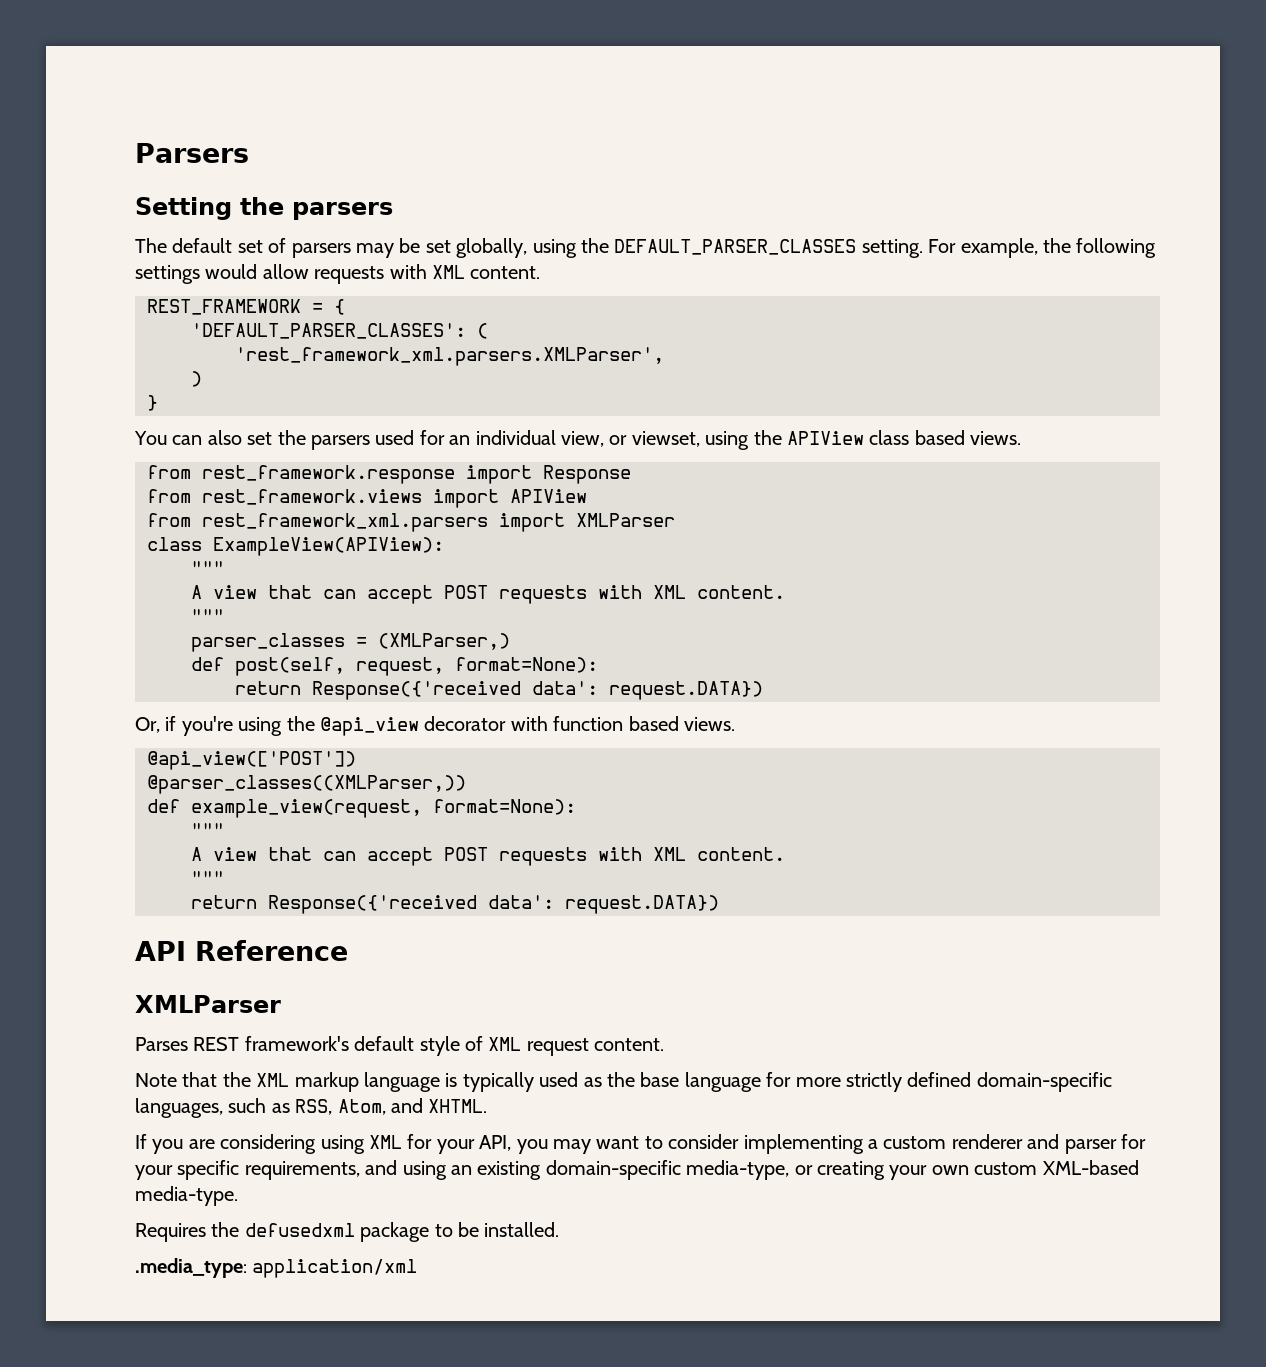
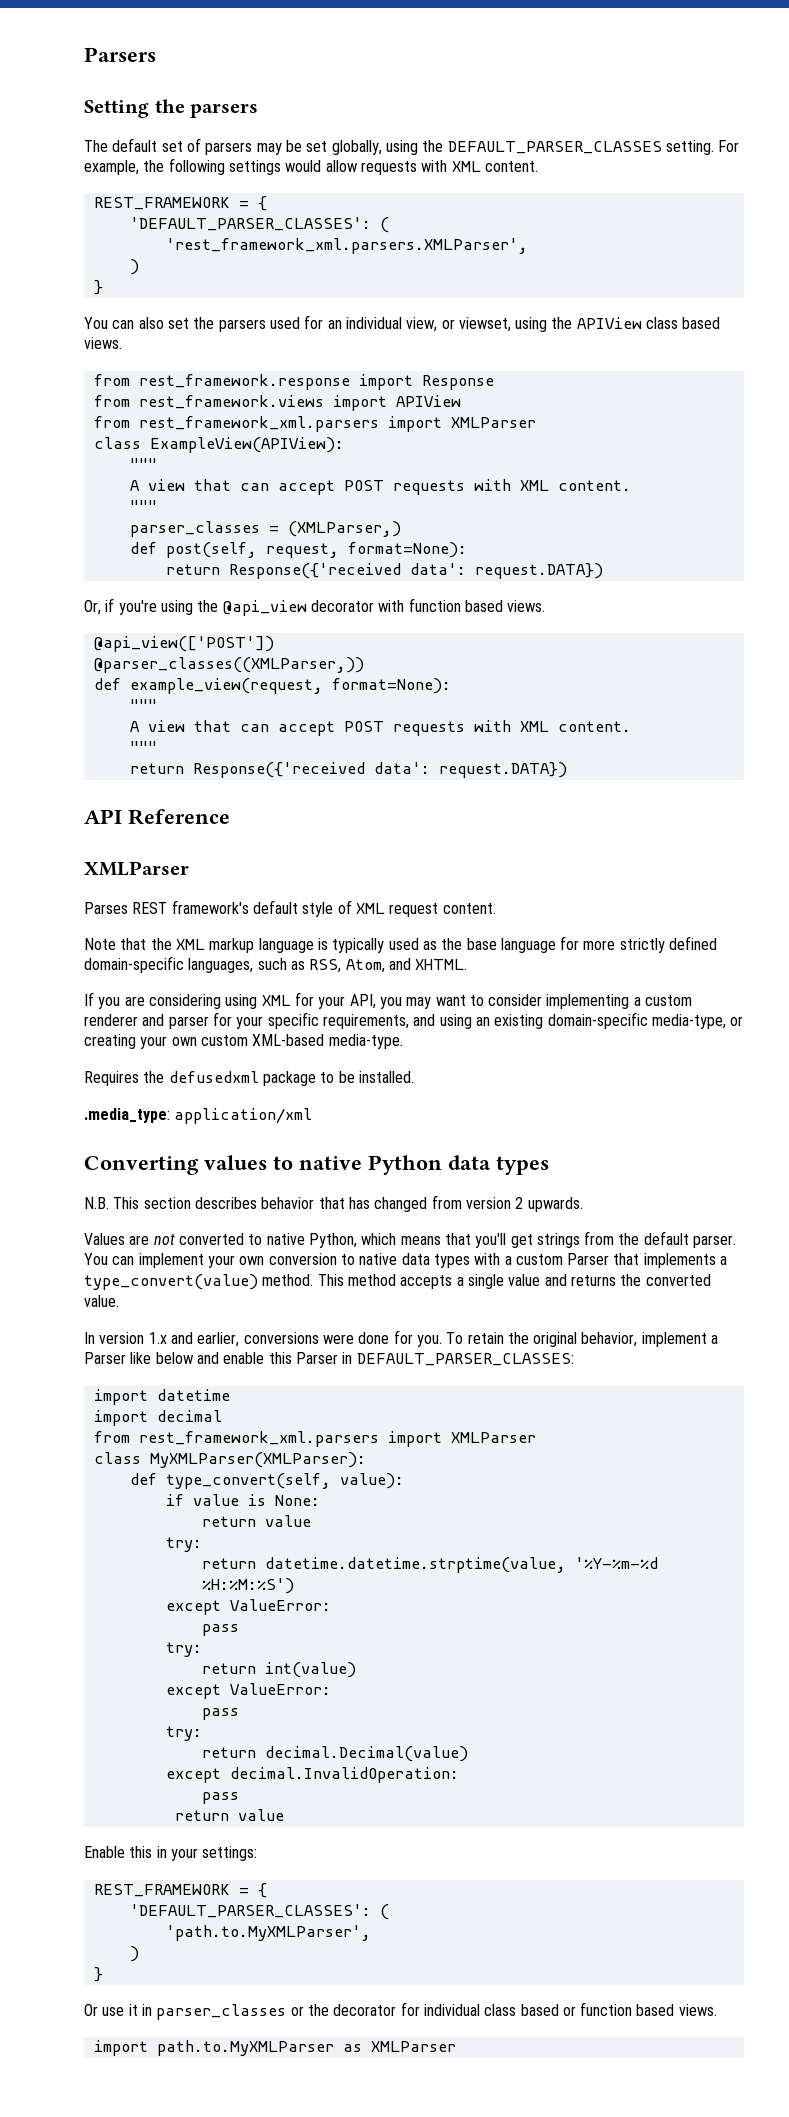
+ Converting values to native Python data types
+ N.B. This section describes behavior that has changed from version 2 upwards.
+ Values are not converted to native Python, which means that you'll get strings from the default parser. You can implement your own conversion to native data types with a custom Parser that implements a type_convert(value) method. This method accepts a single value and returns the converted value.
+ In version 1.x and earlier, conversions were done for you. To retain the original behavior, implement a Parser like below and enable this Parser in DEFAULT_PARSER_CLASSES:
+ import datetime
+ import decimal
+ from rest_framework_xml.parsers import XMLParser
+ class MyXMLParser(XMLParser):
+ def type_convert(self, value):
+ if value is None:
+ return value
+ try:
+ return datetime.datetime.strptime(value, '%Y-%m-%d %H:%M:%S')
+ except ValueError:
+ pass
+ try:
+ return int(value)
+ except ValueError:
+ pass
+ try:
+ return decimal.Decimal(value)
+ except decimal.InvalidOperation:
+ pass
+ return value
+ Enable this in your settings:
+ REST_FRAMEWORK = {
+ 'DEFAULT_PARSER_CLASSES': (
+ 'path.to.MyXMLParser',
+ )
+ }
+ Or use it in parser_classes or the decorator for individual class based or function based views.
+ import path.to.MyXMLParser as XMLParser

